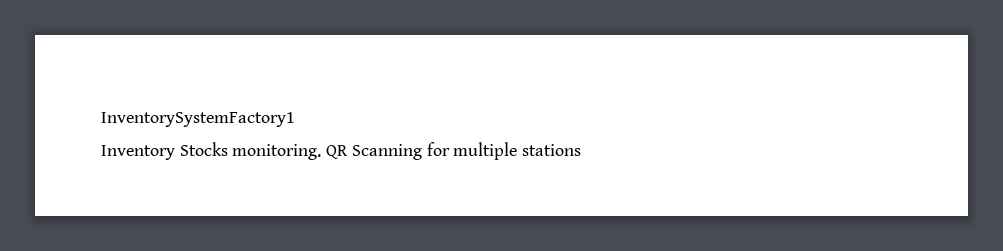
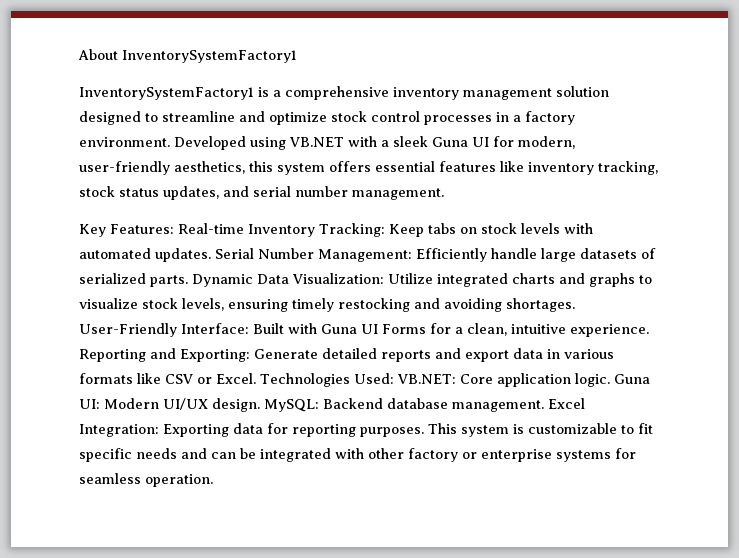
- InventorySystemFactory1
+ About InventorySystemFactory1
- Inventory Stocks monitoring. QR Scanning for multiple stations
+ InventorySystemFactory1 is a comprehensive inventory management solution designed to streamline and optimize stock control processes in a factory environment. Developed using VB.NET with a sleek Guna UI for modern, user-friendly aesthetics, this system offers essential features like inventory tracking, stock status updates, and serial number management.
+ Key Features: Real-time Inventory Tracking: Keep tabs on stock levels with automated updates. Serial Number Management: Efficiently handle large datasets of serialized parts. Dynamic Data Visualization: Utilize integrated charts and graphs to visualize stock levels, ensuring timely restocking and avoiding shortages. User-Friendly Interface: Built with Guna UI Forms for a clean, intuitive experience. Reporting and Exporting: Generate detailed reports and export data in various formats like CSV or Excel. Technologies Used: VB.NET: Core application logic. Guna UI: Modern UI/UX design. MySQL: Backend database management. Excel Integration: Exporting data for reporting purposes. This system is customizable to fit specific needs and can be integrated with other factory or enterprise systems for seamless operation.

